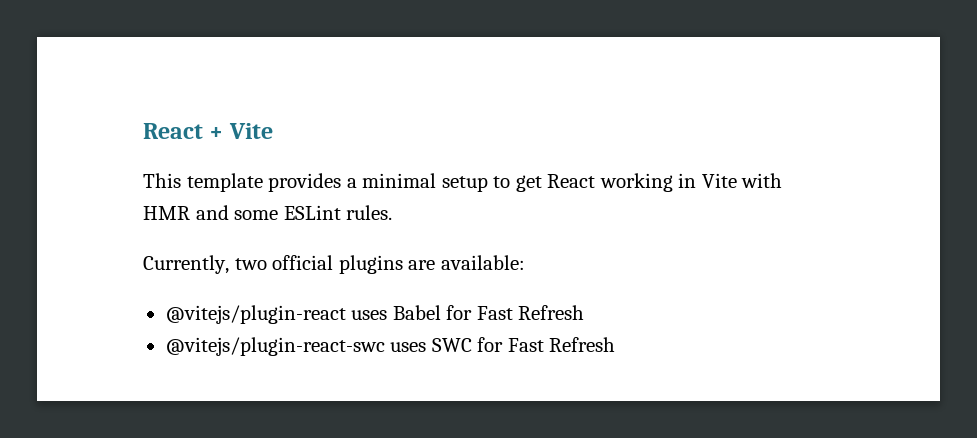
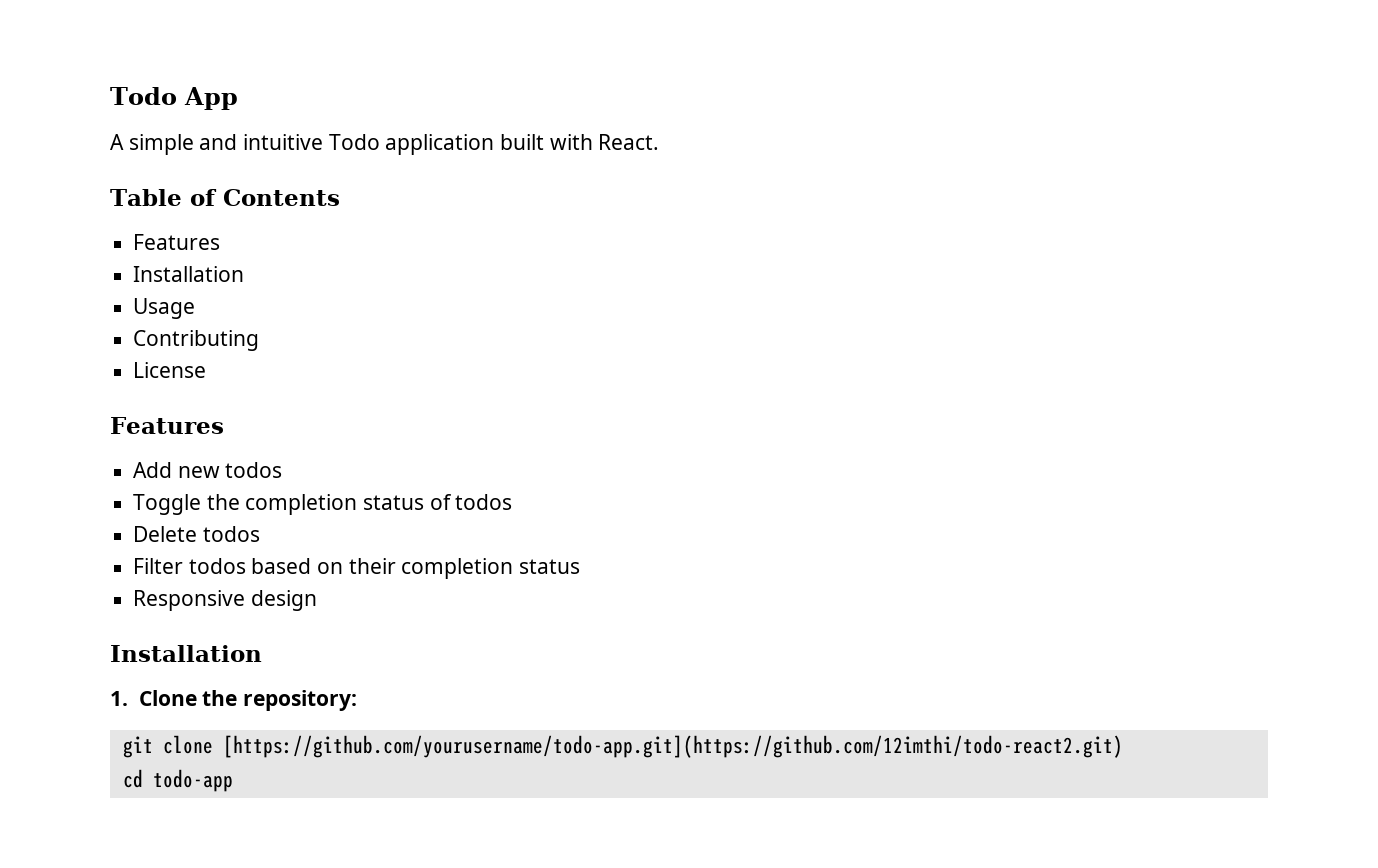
- React + Vite
- This template provides a minimal setup to get React working in Vite with HMR and some ESLint rules.
- Currently, two official plugins are available:
- @vitejs/plugin-react uses Babel for Fast Refresh
- @vitejs/plugin-react-swc uses SWC for Fast Refresh
+ Todo App
+ A simple and intuitive Todo application built with React.
+ Table of Contents
+ Features
+ Installation
+ Usage
+ Contributing
+ License
+ Features
+ Add new todos
+ Toggle the completion status of todos
+ Delete todos
+ Filter todos based on their completion status
+ Responsive design
+ Installation
+ 1. Clone the repository:
+ git clone [https://github.com/yourusername/todo-app.git](https://github.com/12imthi/todo-react2.git)
+ cd todo-app

